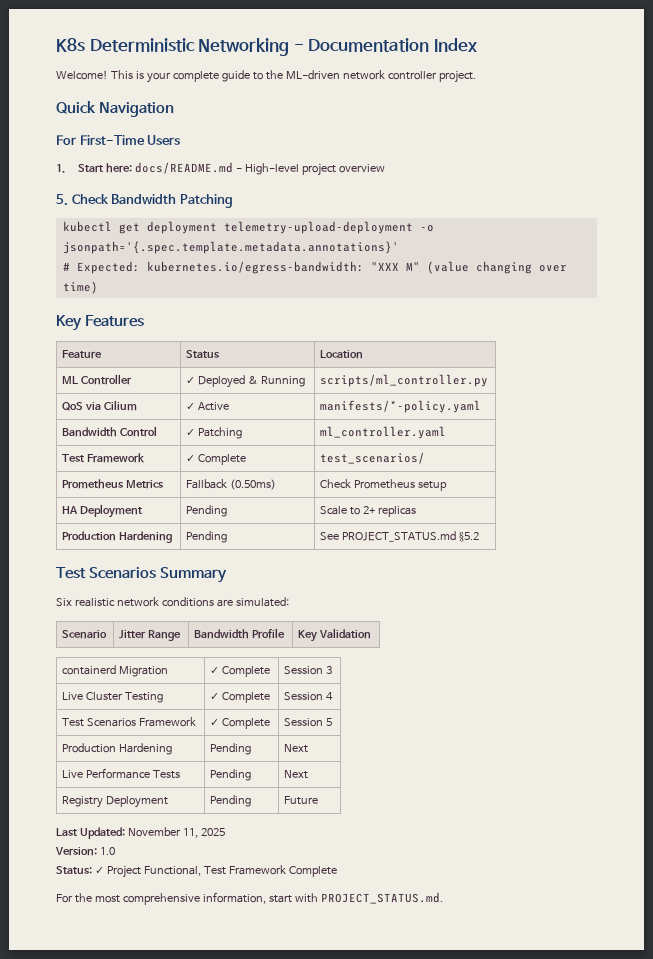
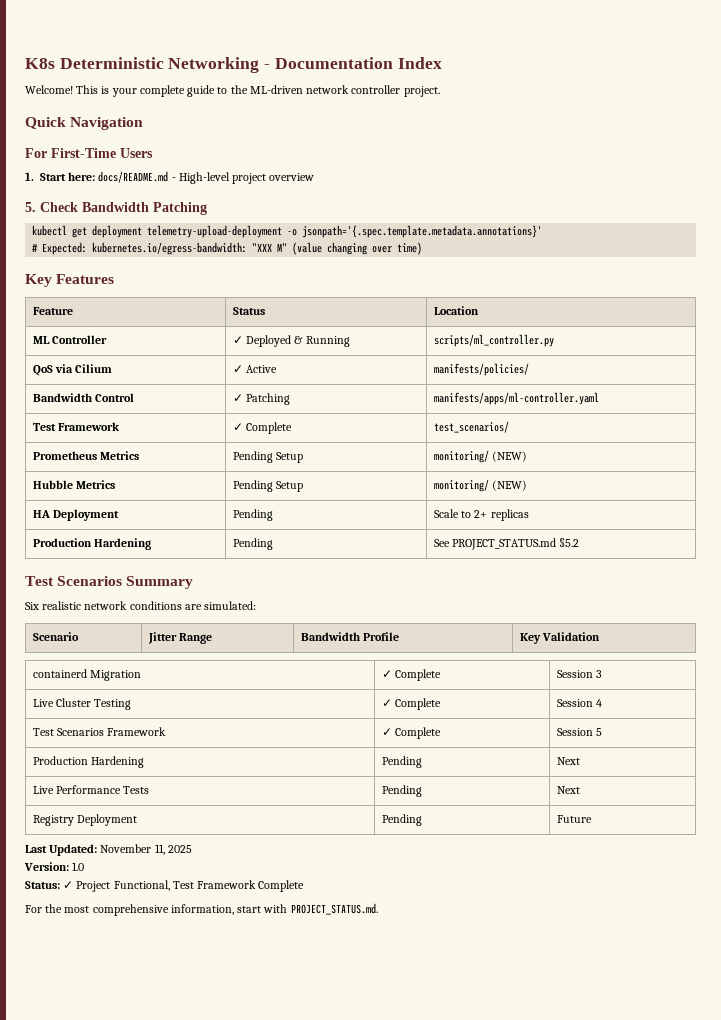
- QoS via Cilium | ✓ Active | manifests/*-policy.yaml
+ QoS via Cilium | ✓ Active | manifests/policies/
- Bandwidth Control | ✓ Patching | ml_controller.yaml
+ Bandwidth Control | ✓ Patching | manifests/apps/ml-controller.yaml
- Prometheus Metrics | Fallback (0.50ms) | Check Prometheus setup
+ Prometheus Metrics | Pending Setup | monitoring/ (NEW)
+ Hubble Metrics | Pending Setup | monitoring/ (NEW)

